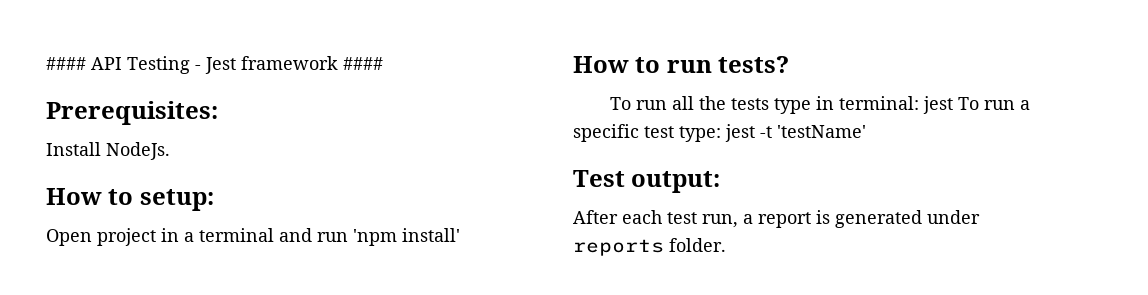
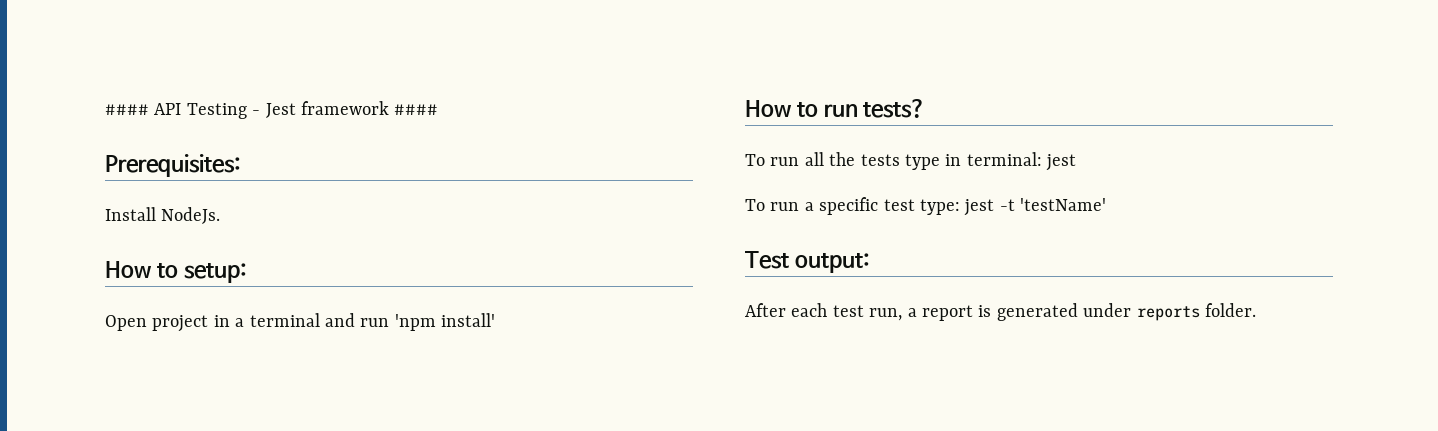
- To run all the tests type in terminal: jest To run a specific test type: jest -t 'testName'
+ To run all the tests type in terminal: jest
+ To run a specific test type: jest -t 'testName'

